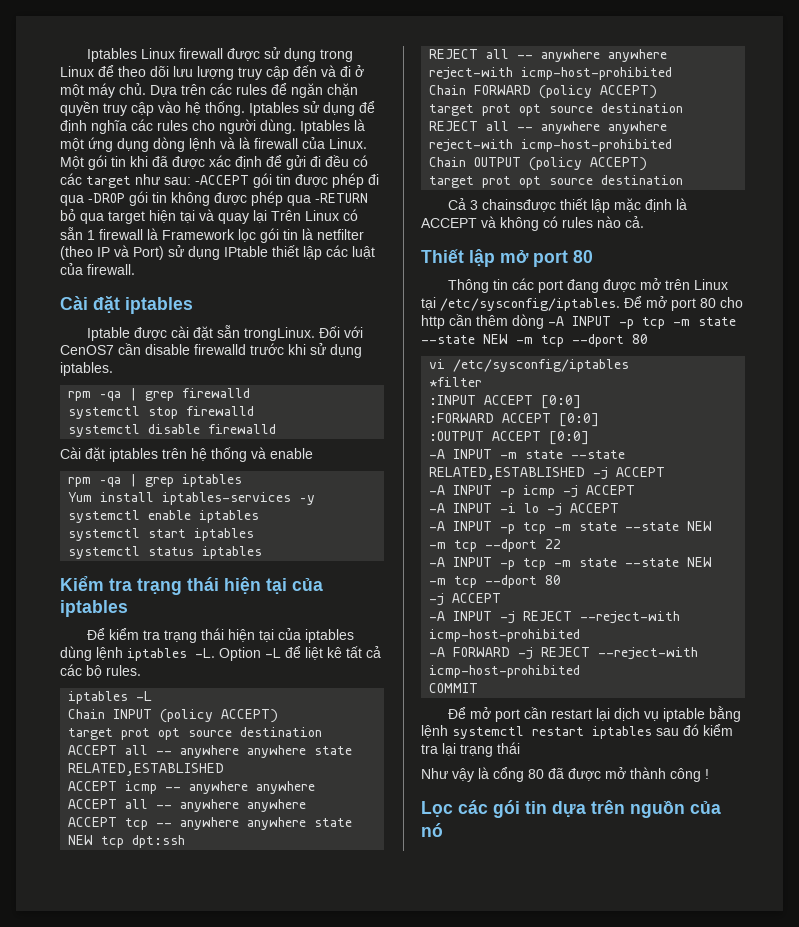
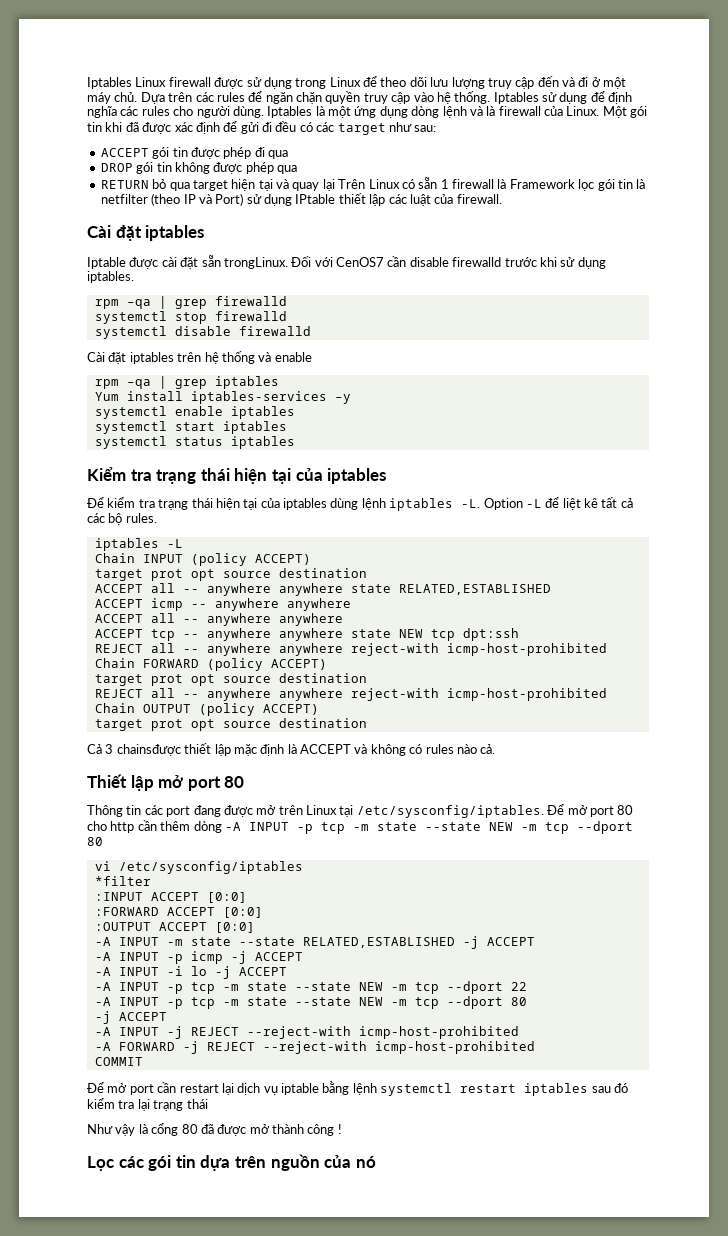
- Một gói tin khi đã được xác định để gửi đi đều có các target như sau: -ACCEPT gói tin được phép đi qua -DROP gói tin không được phép qua -RETURN bỏ qua target hiện tại và quay lại Trên Linux có sẵn 1 firewall là Framework lọc gói tin là netfilter (theo IP và Port) sử dụng IPtable thiết lập các luật của firewall.
+ Một gói tin khi đã được xác định để gửi đi đều có các target như sau:
+ ACCEPT gói tin được phép đi qua
+ DROP gói tin không được phép qua
+ RETURN bỏ qua target hiện tại và quay lại Trên Linux có sẵn 1 firewall là Framework lọc gói tin là netfilter (theo IP và Port) sử dụng IPtable thiết lập các luật của firewall.

